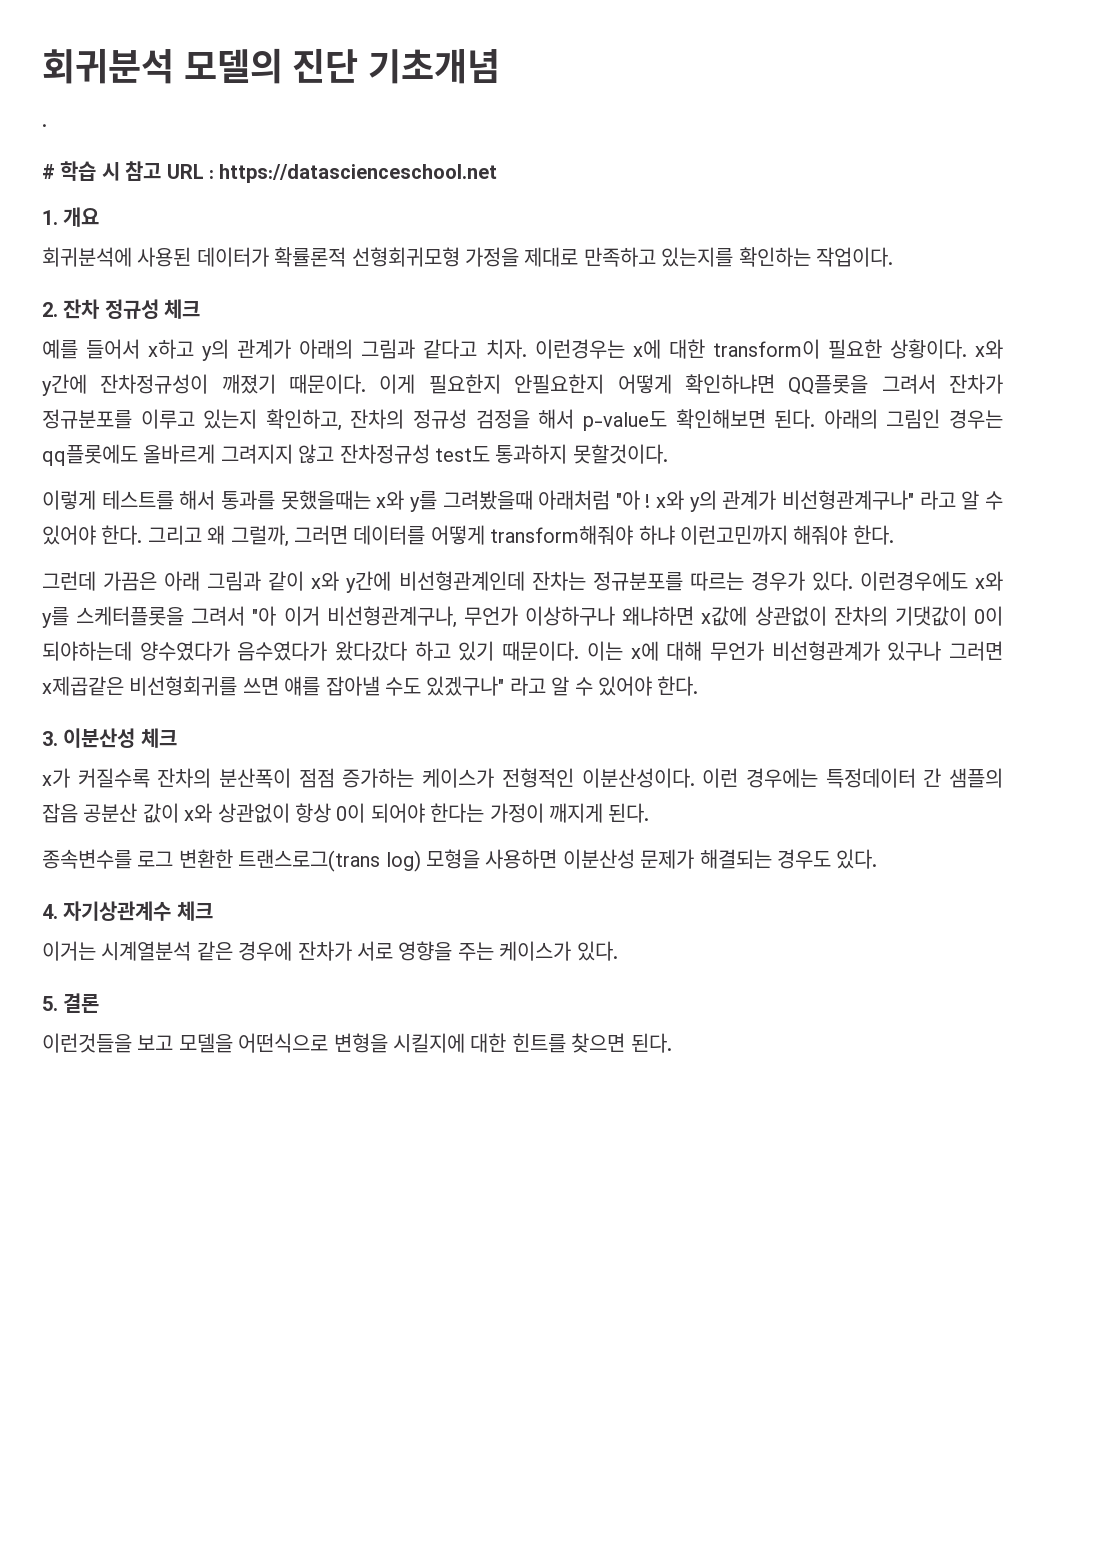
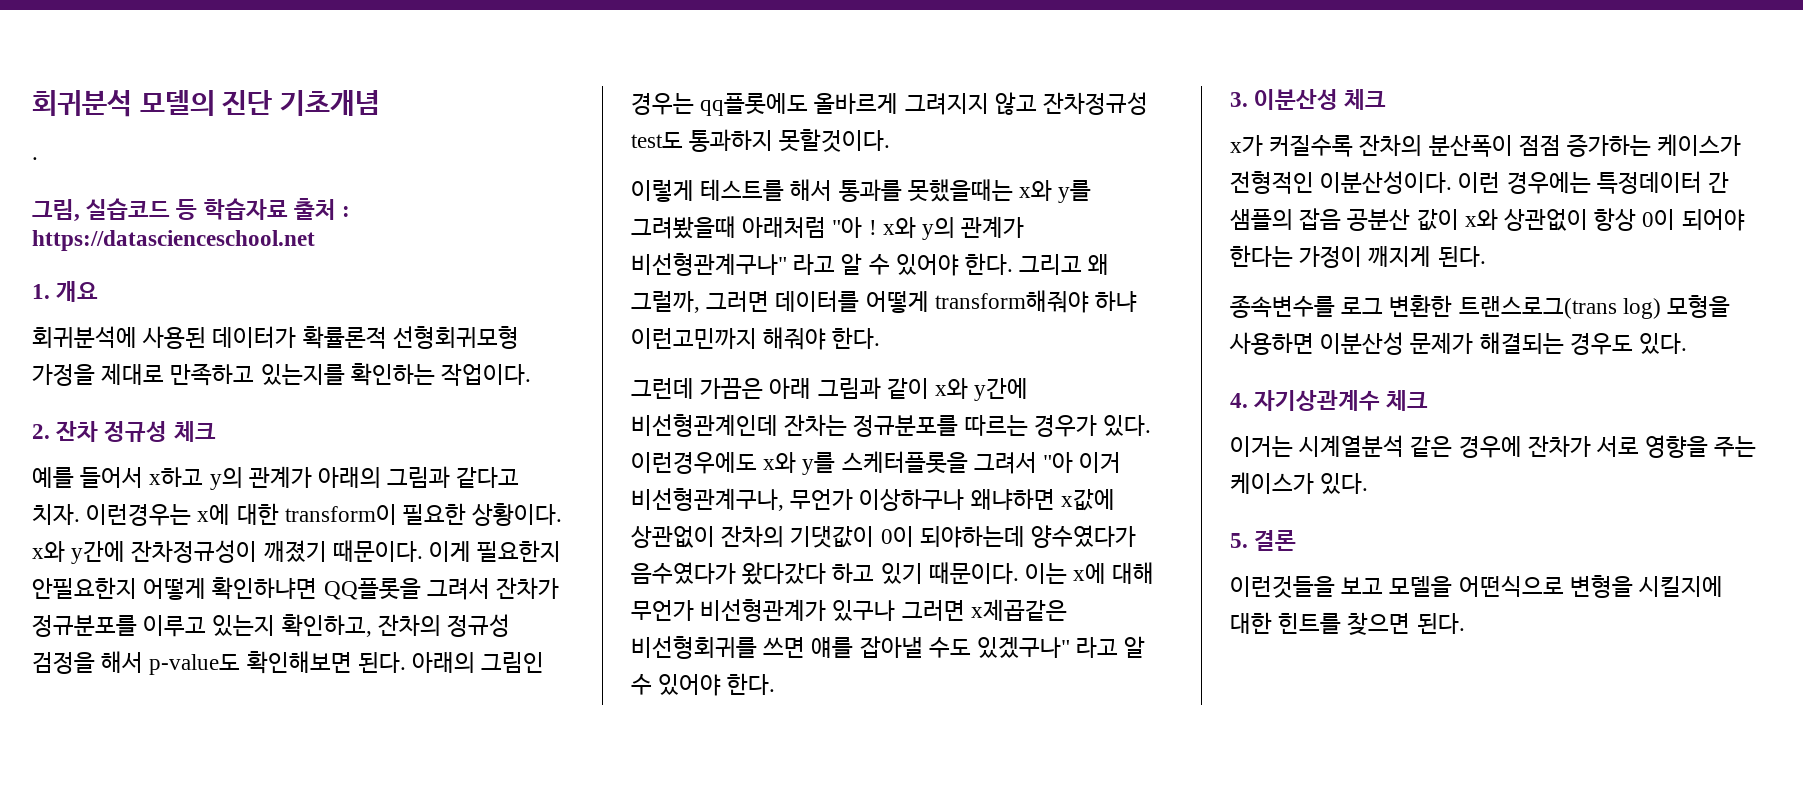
- # 학습 시 참고 URL : https://datascienceschool.net
+ 그림, 실습코드 등 학습자료 출처 : https://datascienceschool.net

